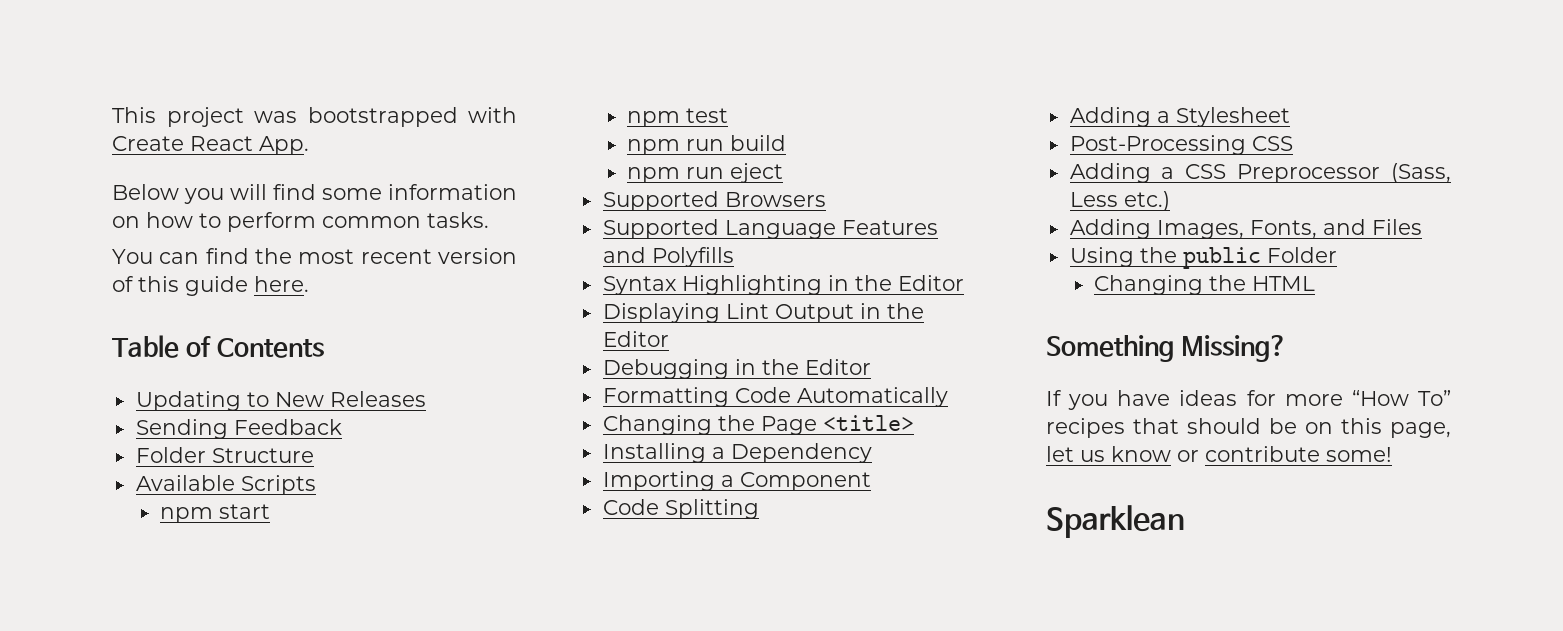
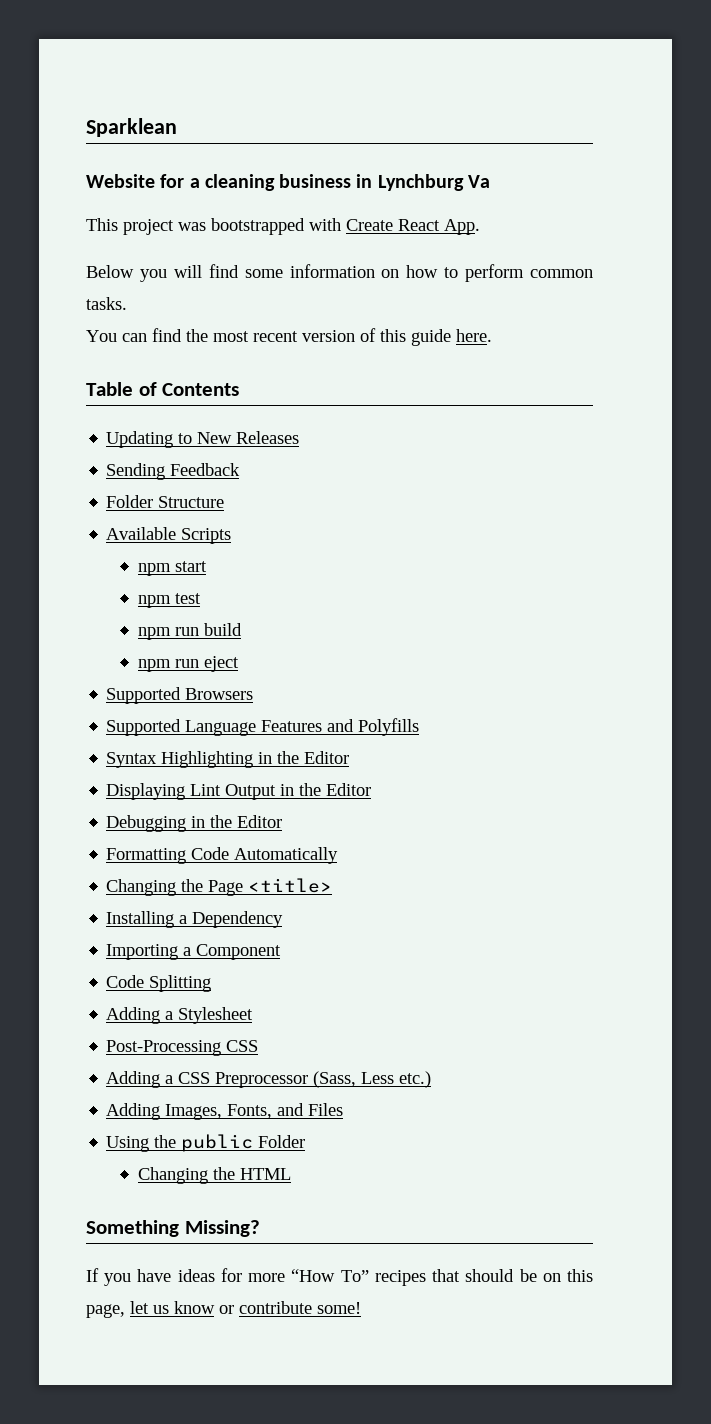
+ Sparklean
+ Website for a cleaning business in Lynchburg Va
- Sparklean

